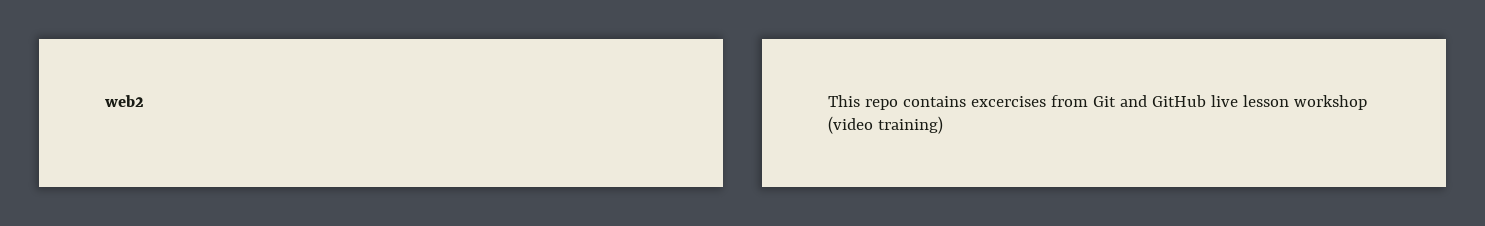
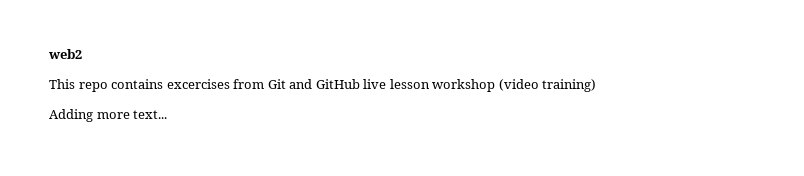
+ Adding more text...

